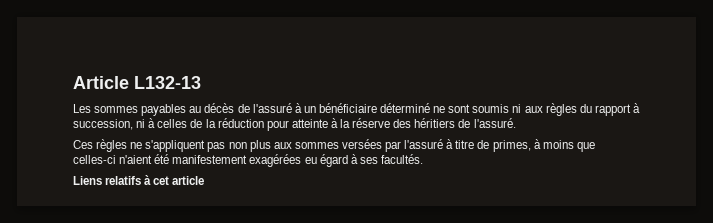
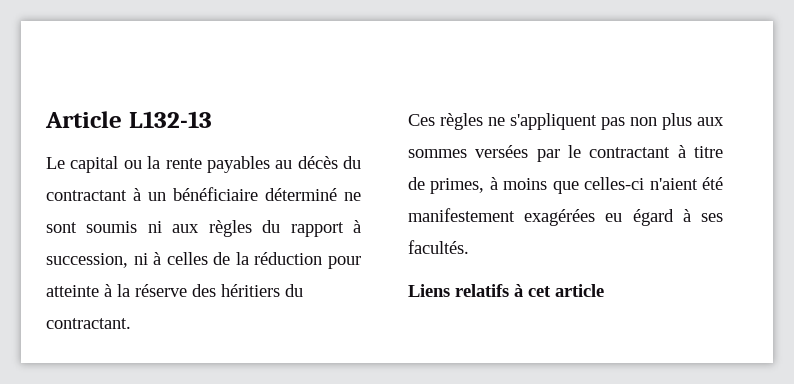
- Les sommes payables au décès de l'assuré à un bénéficiaire déterminé ne sont soumis ni aux règles du rapport à succession, ni à celles de la réduction pour atteinte à la réserve des héritiers de l'assuré.
+ Le capital ou la rente payables au décès du contractant à un bénéficiaire déterminé ne sont soumis ni aux règles du rapport à succession, ni à celles de la réduction pour atteinte à la réserve des héritiers du contractant.
- Ces règles ne s'appliquent pas non plus aux sommes versées par l'assuré à titre de primes, à moins que celles-ci n'aient été manifestement exagérées eu égard à ses facultés.
+ Ces règles ne s'appliquent pas non plus aux sommes versées par le contractant à titre de primes, à moins que celles-ci n'aient été manifestement exagérées eu égard à ses facultés.

